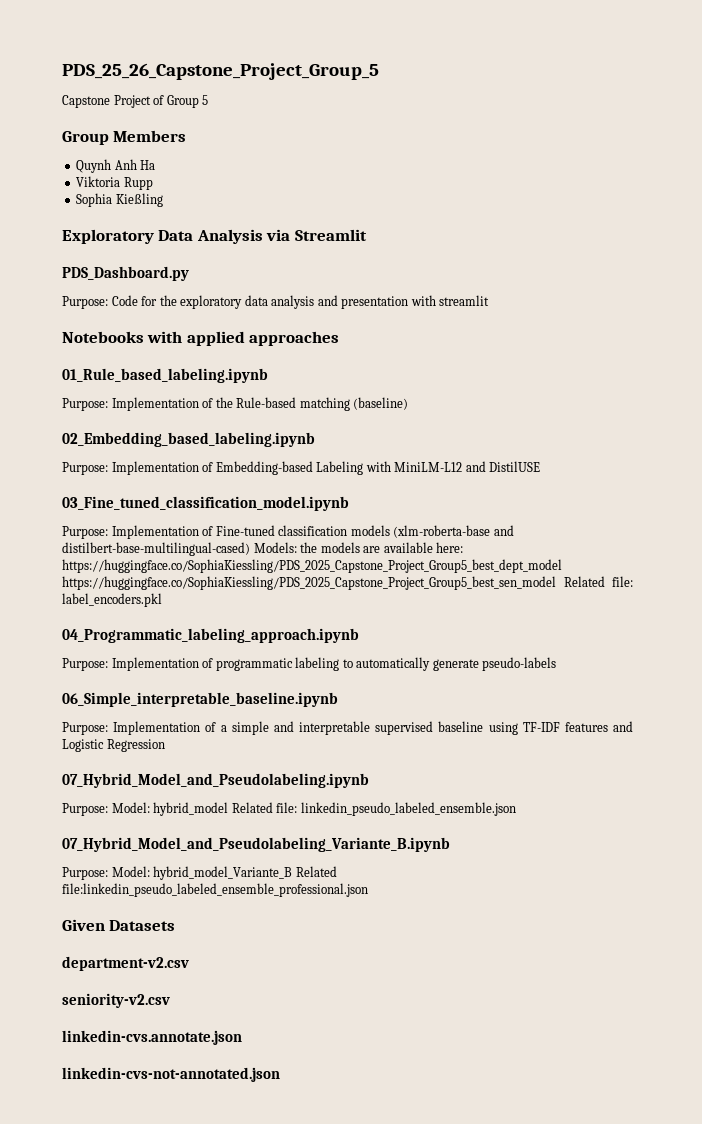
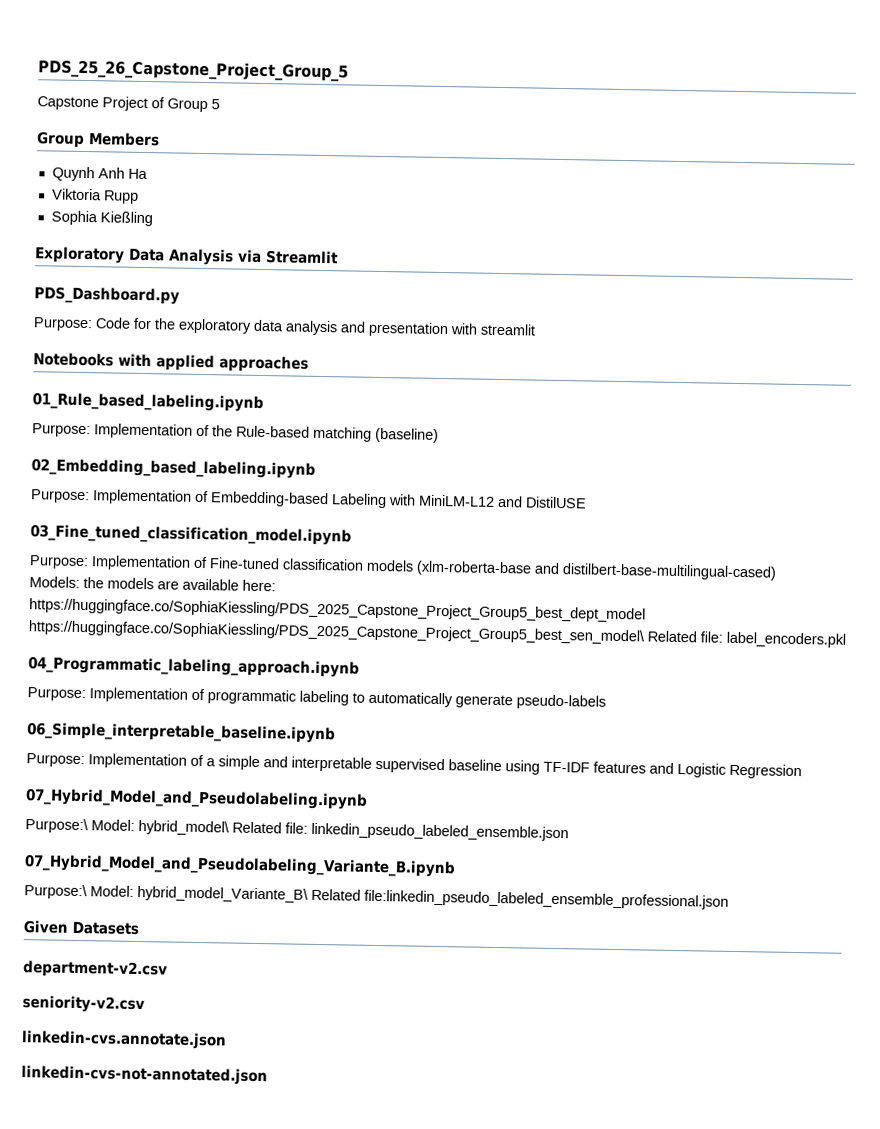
- Purpose: Implementation of Fine-tuned classification models (xlm-roberta-base and distilbert-base-multilingual-cased) Models: the models are available here: https://huggingface.co/SophiaKiessling/PDS_2025_Capstone_Project_Group5_best_dept_model https://huggingface.co/SophiaKiessling/PDS_2025_Capstone_Project_Group5_best_sen_model Related file: label_encoders.pkl
+ Purpose: Implementation of Fine-tuned classification models (xlm-roberta-base and distilbert-base-multilingual-cased)
+ Models: the models are available here: https://huggingface.co/SophiaKiessling/PDS_2025_Capstone_Project_Group5_best_dept_model https://huggingface.co/SophiaKiessling/PDS_2025_Capstone_Project_Group5_best_sen_model\ Related file: label_encoders.pkl
- Purpose: Model: hybrid_model Related file: linkedin_pseudo_labeled_ensemble.json
+ Purpose:\ Model: hybrid_model\ Related file: linkedin_pseudo_labeled_ensemble.json
- Purpose: Model: hybrid_model_Variante_B Related file:linkedin_pseudo_labeled_ensemble_professional.json
+ Purpose:\ Model: hybrid_model_Variante_B\ Related file:linkedin_pseudo_labeled_ensemble_professional.json

